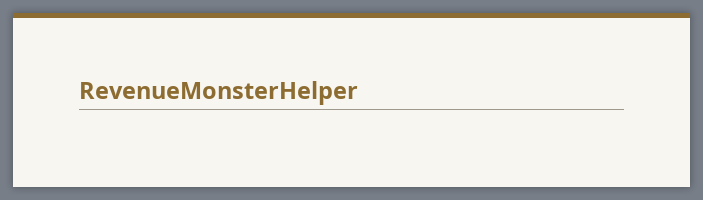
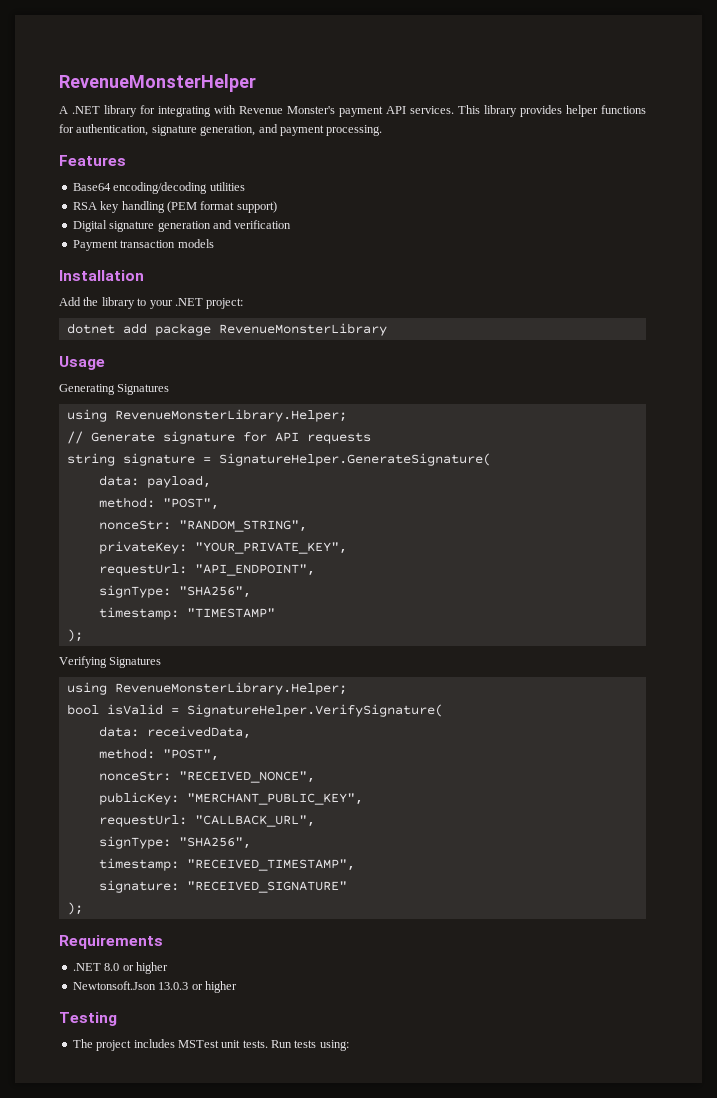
+ A .NET library for integrating with Revenue Monster's payment API services. This library provides helper functions for authentication, signature generation, and payment processing.
+ Features
+ Base64 encoding/decoding utilities
+ RSA key handling (PEM format support)
+ Digital signature generation and verification
+ Payment transaction models
+ Installation
+ Add the library to your .NET project:
+ dotnet add package RevenueMonsterLibrary
+ Usage
+ Generating Signatures
+ using RevenueMonsterLibrary.Helper;
+ // Generate signature for API requests
+ string signature = SignatureHelper.GenerateSignature(
+ data: payload,
+ method: "POST",
+ nonceStr: "RANDOM_STRING",
+ privateKey: "YOUR_PRIVATE_KEY",
+ requestUrl: "API_ENDPOINT",
+ signType: "SHA256",
+ timestamp: "TIMESTAMP"
+ );
+ Verifying Signatures
+ using RevenueMonsterLibrary.Helper;
+ bool isValid = SignatureHelper.VerifySignature(
+ data: receivedData,
+ method: "POST",
+ nonceStr: "RECEIVED_NONCE",
+ publicKey: "MERCHANT_PUBLIC_KEY",
+ requestUrl: "CALLBACK_URL",
+ signType: "SHA256",
+ timestamp: "RECEIVED_TIMESTAMP",
+ signature: "RECEIVED_SIGNATURE"
+ );
+ Requirements
+ .NET 8.0 or higher
+ Newtonsoft.Json 13.0.3 or higher
+ Testing
+ The project includes MSTest unit tests. Run tests using:

